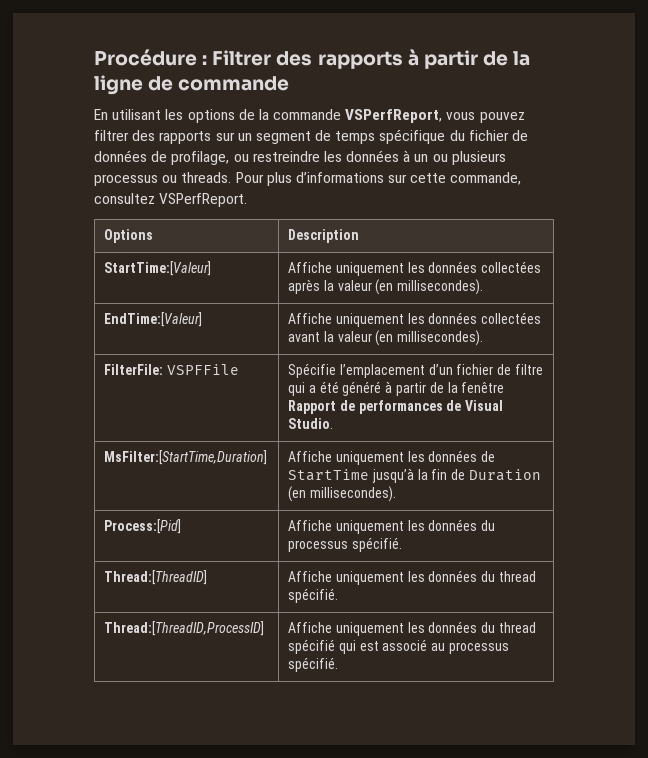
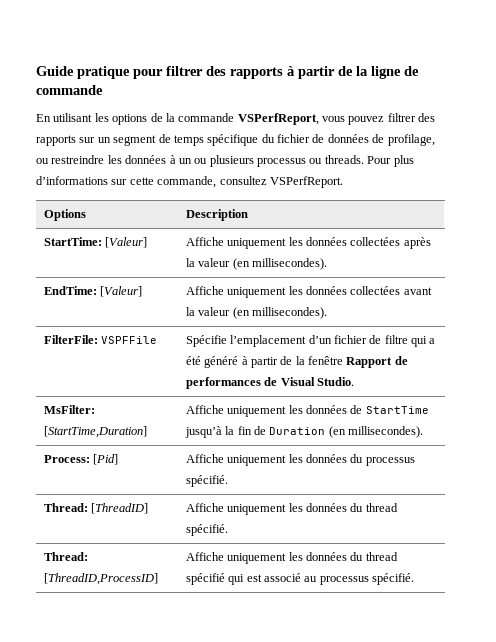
- Procédure : Filtrer des rapports à partir de la ligne de commande
+ Guide pratique pour filtrer des rapports à partir de la ligne de commande
- StartTime:[Valeur] | Affiche uniquement les données collectées après la valeur (en millisecondes).
+ StartTime: [Valeur] | Affiche uniquement les données collectées après la valeur (en millisecondes).
- EndTime:[Valeur] | Affiche uniquement les données collectées avant la valeur (en millisecondes).
+ EndTime: [Valeur] | Affiche uniquement les données collectées avant la valeur (en millisecondes).
- MsFilter:[StartTime,Duration] | Affiche uniquement les données de StartTime jusqu’à la fin de Duration (en millisecondes).
+ MsFilter: [StartTime,Duration] | Affiche uniquement les données de StartTime jusqu’à la fin de Duration (en millisecondes).
- Process:[Pid] | Affiche uniquement les données du processus spécifié.
+ Process: [Pid] | Affiche uniquement les données du processus spécifié.
- Thread:[ThreadID] | Affiche uniquement les données du thread spécifié.
+ Thread: [ThreadID] | Affiche uniquement les données du thread spécifié.
- Thread:[ThreadID,ProcessID] | Affiche uniquement les données du thread spécifié qui est associé au processus spécifié.
+ Thread: [ThreadID,ProcessID] | Affiche uniquement les données du thread spécifié qui est associé au processus spécifié.

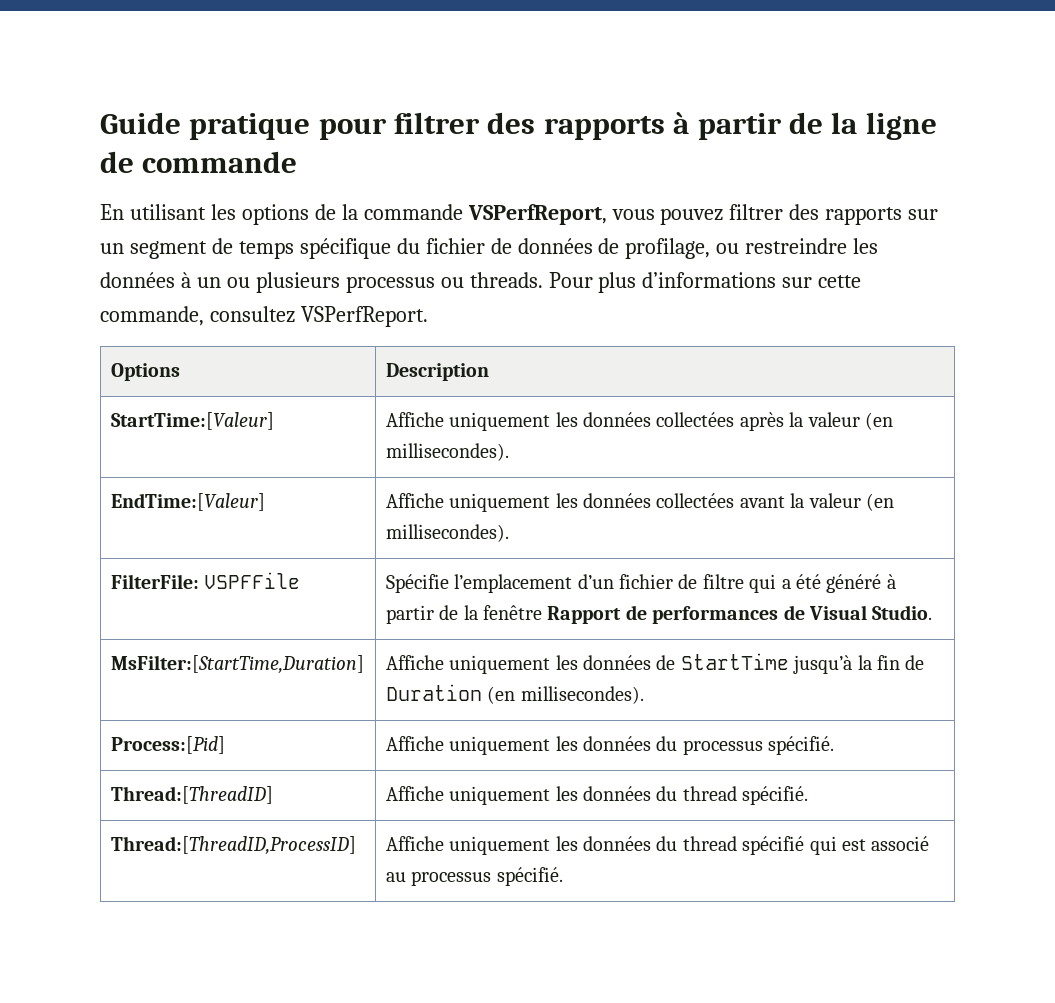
- StartTime: [Valeur] | Affiche uniquement les données collectées après la valeur (en millisecondes).
+ StartTime:[Valeur] | Affiche uniquement les données collectées après la valeur (en millisecondes).
- EndTime: [Valeur] | Affiche uniquement les données collectées avant la valeur (en millisecondes).
+ EndTime:[Valeur] | Affiche uniquement les données collectées avant la valeur (en millisecondes).
- MsFilter: [StartTime,Duration] | Affiche uniquement les données de StartTime jusqu’à la fin de Duration (en millisecondes).
+ MsFilter:[StartTime,Duration] | Affiche uniquement les données de StartTime jusqu’à la fin de Duration (en millisecondes).
- Process: [Pid] | Affiche uniquement les données du processus spécifié.
+ Process:[Pid] | Affiche uniquement les données du processus spécifié.
- Thread: [ThreadID] | Affiche uniquement les données du thread spécifié.
+ Thread:[ThreadID] | Affiche uniquement les données du thread spécifié.
- Thread: [ThreadID,ProcessID] | Affiche uniquement les données du thread spécifié qui est associé au processus spécifié.
+ Thread:[ThreadID,ProcessID] | Affiche uniquement les données du thread spécifié qui est associé au processus spécifié.

